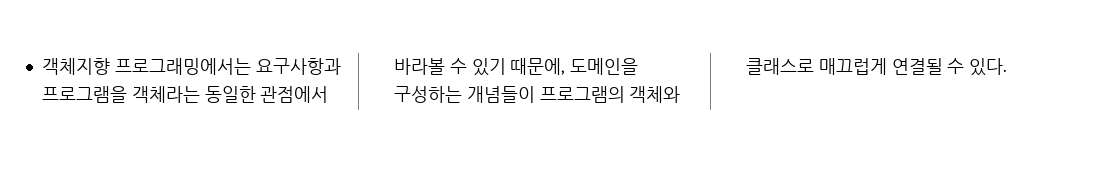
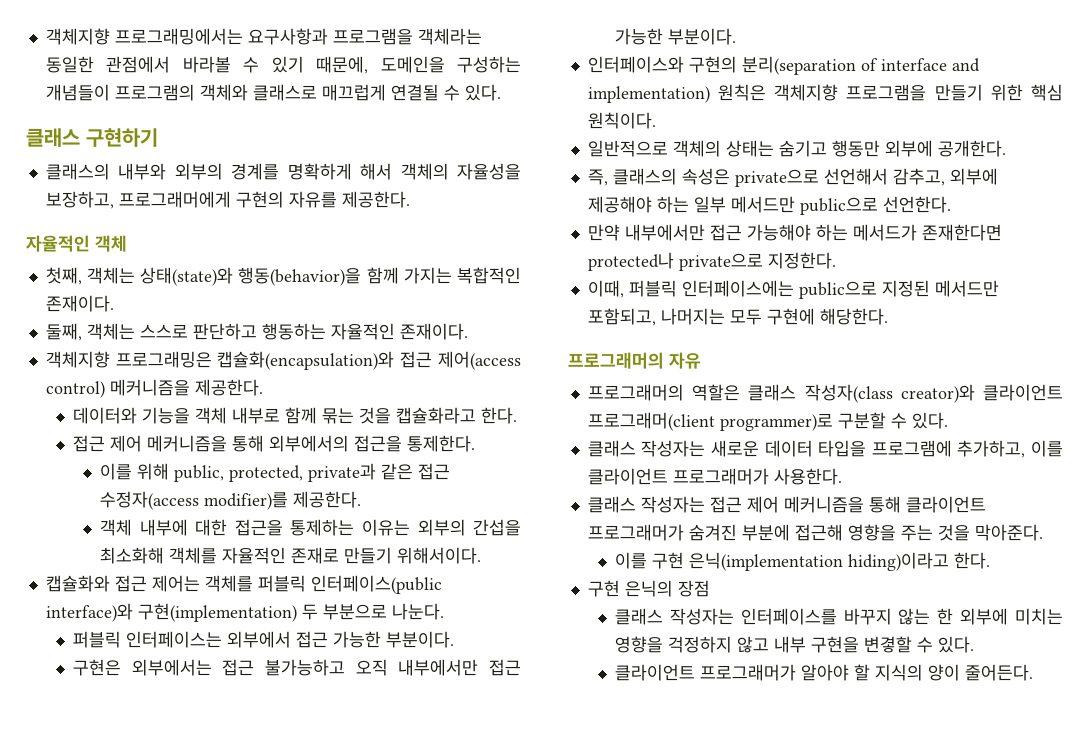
+ 클래스 구현하기
+ 클래스의 내부와 외부의 경계를 명확하게 해서 객체의 자율성을 보장하고, 프로그래머에게 구현의 자유를 제공한다.
+ 자율적인 객체
+ 첫째, 객체는 상태(state)와 행동(behavior)을 함께 가지는 복합적인 존재이다.
+ 둘째, 객체는 스스로 판단하고 행동하는 자율적인 존재이다.
+ 객체지향 프로그래밍은 캡슐화(encapsulation)와 접근 제어(access control) 메커니즘을 제공한다.
+ 데이터와 기능을 객체 내부로 함께 묶는 것을 캡슐화라고 한다.
+ 접근 제어 메커니즘을 통해 외부에서의 접근을 통제한다.
+ 이를 위해 public, protected, private과 같은 접근 수정자(access modifier)를 제공한다.
+ 객체 내부에 대한 접근을 통제하는 이유는 외부의 간섭을 최소화해 객체를 자율적인 존재로 만들기 위해서이다.
+ 캡슐화와 접근 제어는 객체를 퍼블릭 인터페이스(public interface)와 구현(implementation) 두 부분으로 나눈다.
+ 퍼블릭 인터페이스는 외부에서 접근 가능한 부분이다.
+ 구현은 외부에서는 접근 불가능하고 오직 내부에서만 접근 가능한 부분이다.
+ 인터페이스와 구현의 분리(separation of interface and implementation) 원칙은 객체지향 프로그램을 만들기 위한 핵심 원칙이다.
+ 일반적으로 객체의 상태는 숨기고 행동만 외부에 공개한다.
+ 즉, 클래스의 속성은 private으로 선언해서 감추고, 외부에 제공해야 하는 일부 메서드만 public으로 선언한다.
+ 만약 내부에서만 접근 가능해야 하는 메서드가 존재한다면 protected나 private으로 지정한다.
+ 이때, 퍼블릭 인터페이스에는 public으로 지정된 메서드만 포함되고, 나머지는 모두 구현에 해당한다.
+ 프로그래머의 자유
+ 프로그래머의 역할은 클래스 작성자(class creator)와 클라이언트 프로그래머(client programmer)로 구분할 수 있다.
+ 클래스 작성자는 새로운 데이터 타입을 프로그램에 추가하고, 이를 클라이언트 프로그래머가 사용한다.
+ 클래스 작성자는 접근 제어 메커니즘을 통해 클라이언트 프로그래머가 숨겨진 부분에 접근해 영향을 주는 것을 막아준다.
+ 이를 구현 은닉(implementation hiding)이라고 한다.
+ 구현 은닉의 장점
+ 클래스 작성자는 인터페이스를 바꾸지 않는 한 외부에 미치는 영향을 걱정하지 않고 내부 구현을 변곃할 수 있다.
+ 클라이언트 프로그래머가 알아야 할 지식의 양이 줄어든다.

